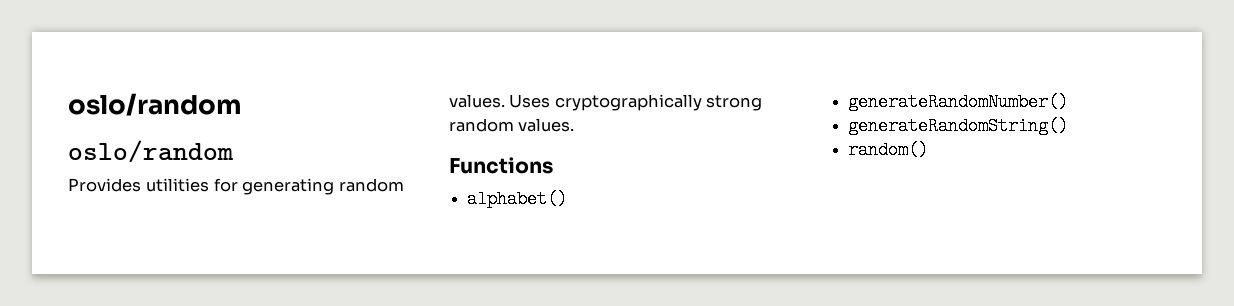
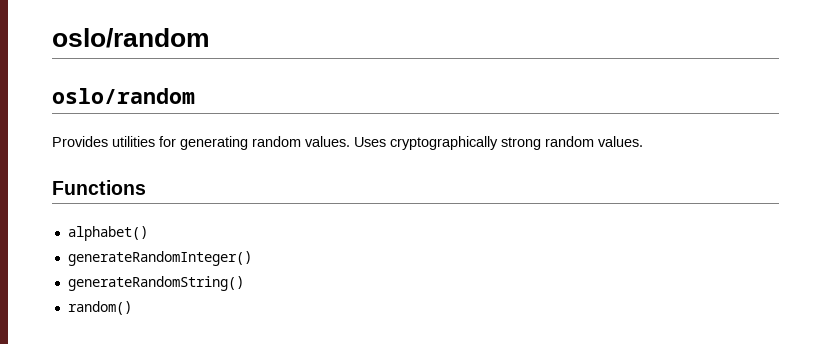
- generateRandomNumber()
+ generateRandomInteger()

